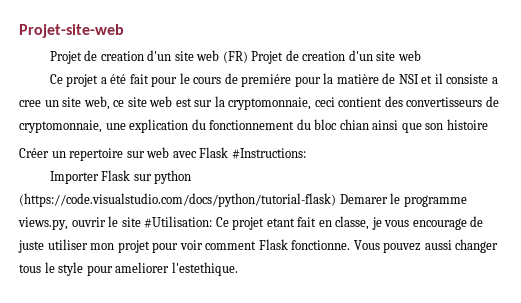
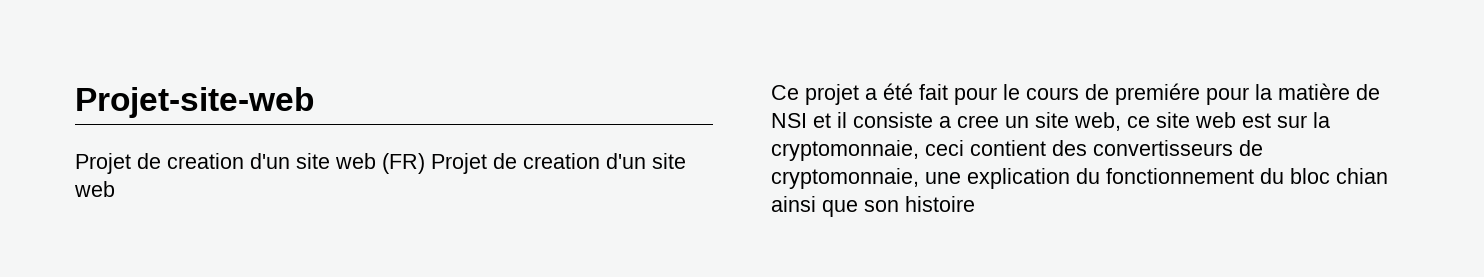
- Créer un repertoire sur web avec Flask #Instructions:
- Importer Flask sur python (https://code.visualstudio.com/docs/python/tutorial-flask) Demarer le programme views.py, ouvrir le site #Utilisation: Ce projet etant fait en classe, je vous encourage de juste utiliser mon projet pour voir comment Flask fonctionne. Vous pouvez aussi changer tous le style pour ameliorer l'estethique.

